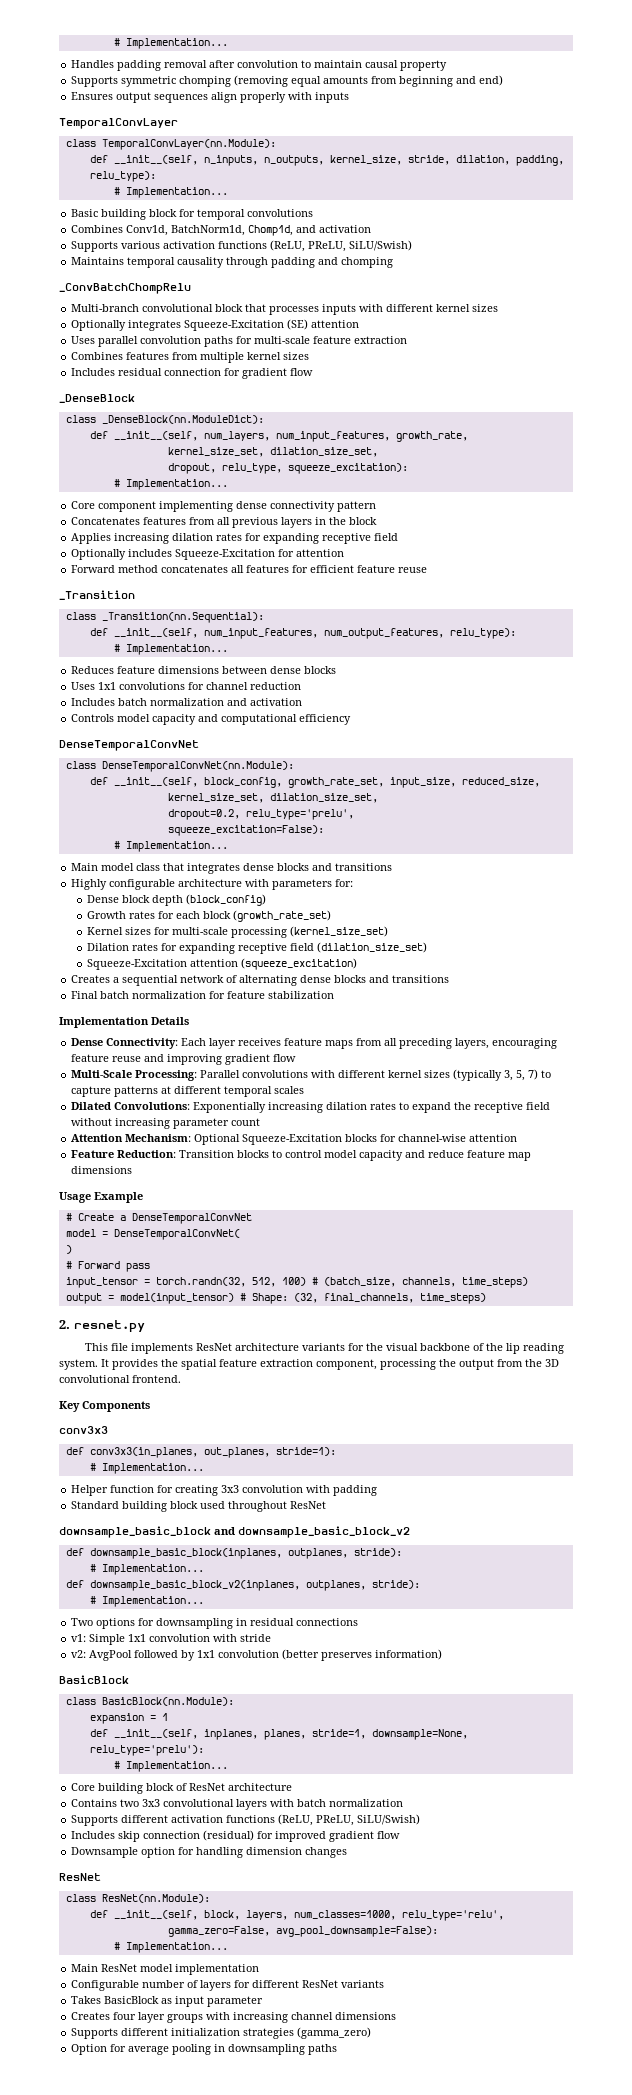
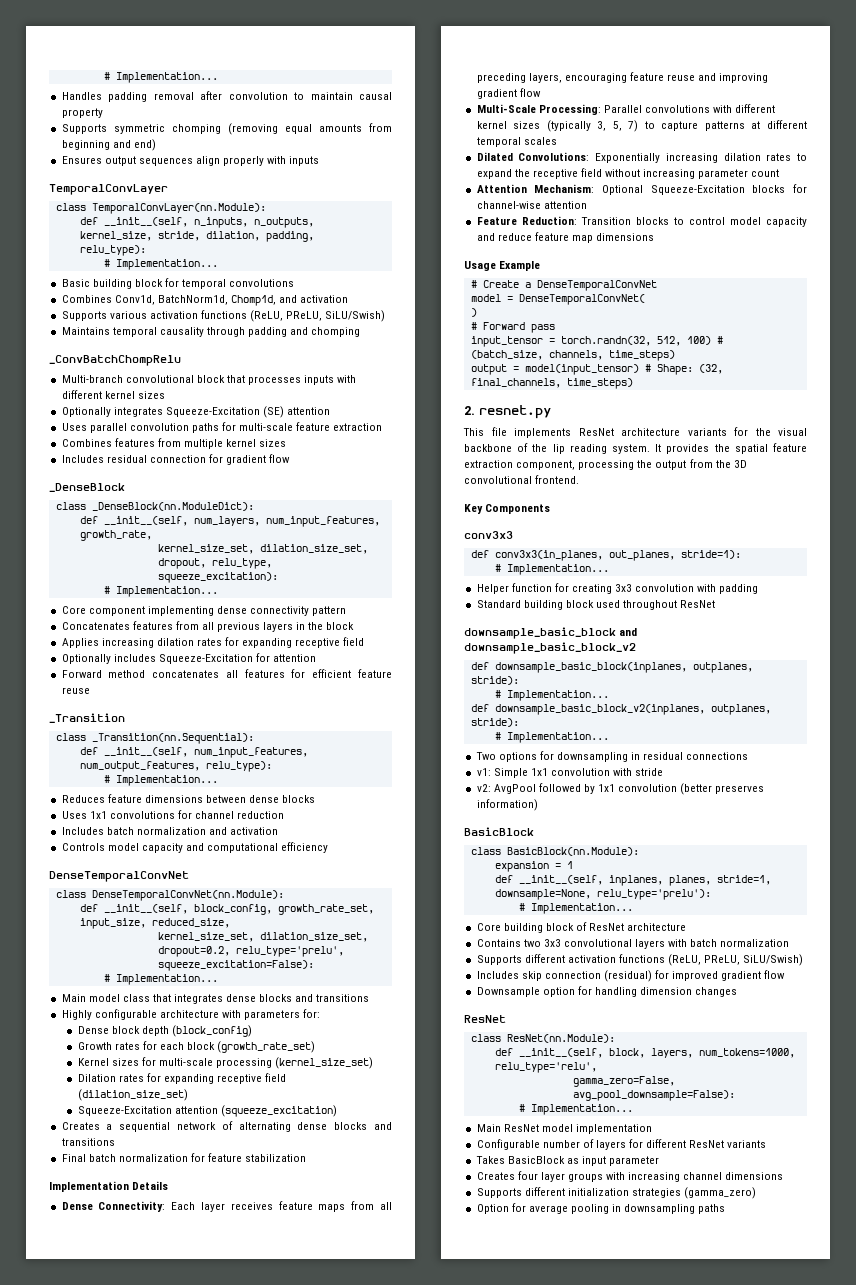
- def __init__(self, block, layers, num_classes=1000, relu_type='relu',
+ def __init__(self, block, layers, num_tokens=1000, relu_type='relu',

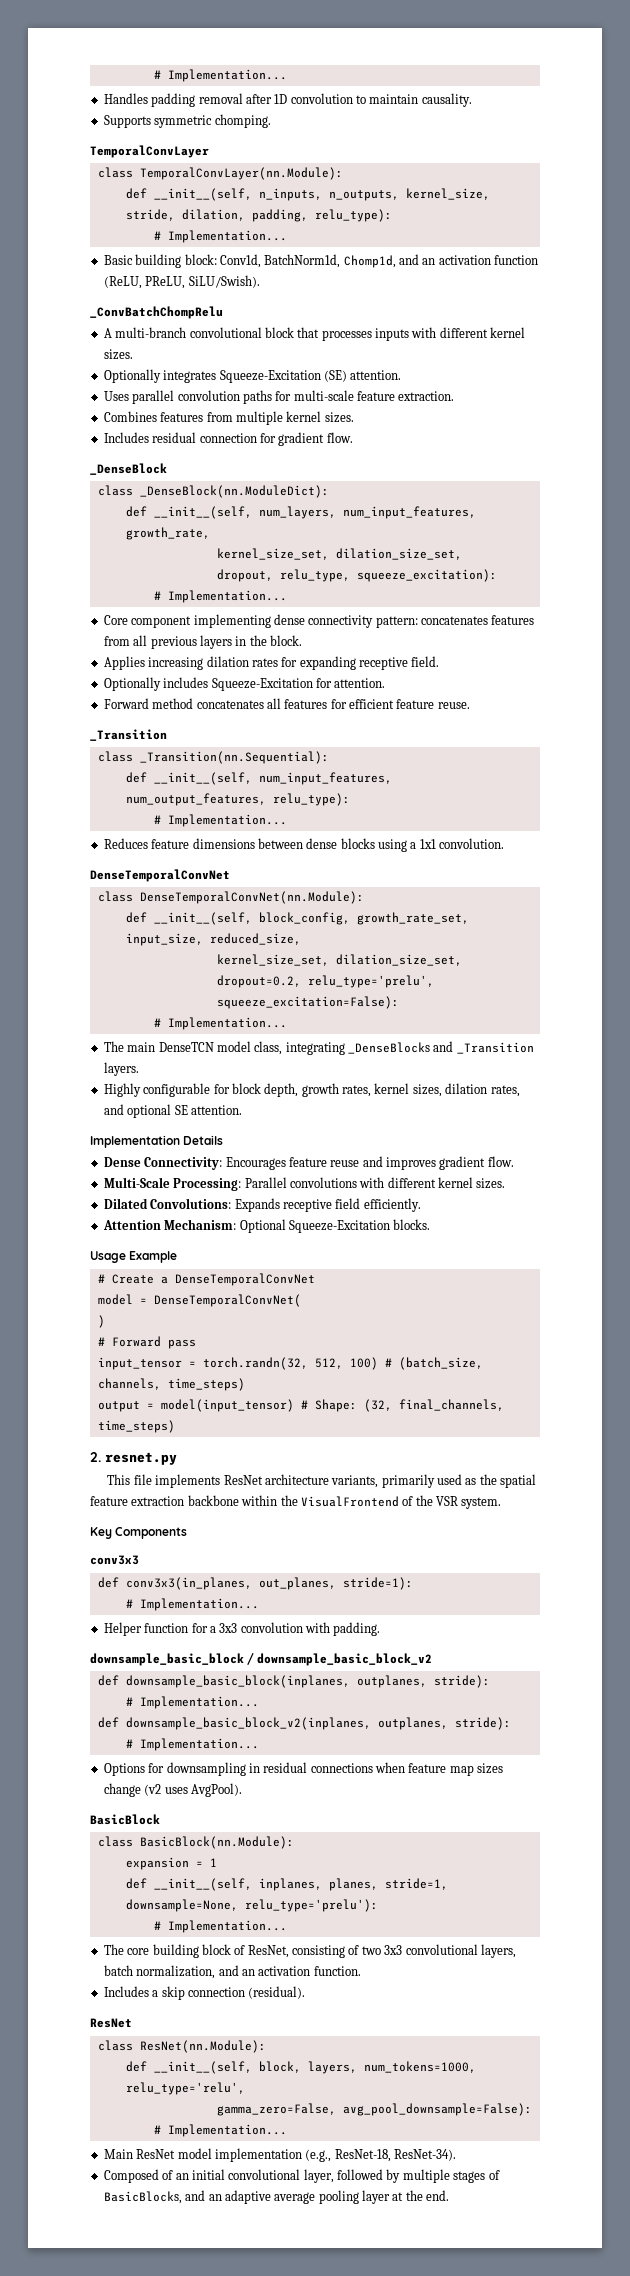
- Handles padding removal after convolution to maintain causal property
+ Handles padding removal after 1D convolution to maintain causality.
- Supports symmetric chomping (removing equal amounts from beginning and end)
- Ensures output sequences align properly with inputs
+ Supports symmetric chomping.
- Basic building block for temporal convolutions
- Combines Conv1d, BatchNorm1d, Chomp1d, and activation
- Supports various activation functions (ReLU, PReLU, SiLU/Swish)
- Maintains temporal causality through padding and chomping
+ Basic building block: Conv1d, BatchNorm1d, Chomp1d, and an activation function (ReLU, PReLU, SiLU/Swish).
- Multi-branch convolutional block that processes inputs with different kernel sizes
+ A multi-branch convolutional block that processes inputs with different kernel sizes.
- Optionally integrates Squeeze-Excitation (SE) attention
+ Optionally integrates Squeeze-Excitation (SE) attention.
- Uses parallel convolution paths for multi-scale feature extraction
+ Uses parallel convolution paths for multi-scale feature extraction.
- Combines features from multiple kernel sizes
+ Combines features from multiple kernel sizes.
- Includes residual connection for gradient flow
+ Includes residual connection for gradient flow.
- Core component implementing dense connectivity pattern
- Concatenates features from all previous layers in the block
+ Core component implementing dense connectivity pattern: concatenates features from all previous layers in the block.
- Applies increasing dilation rates for expanding receptive field
+ Applies increasing dilation rates for expanding receptive field.
- Optionally includes Squeeze-Excitation for attention
+ Optionally includes Squeeze-Excitation for attention.
- Forward method concatenates all features for efficient feature reuse
+ Forward method concatenates all features for efficient feature reuse.
- Reduces feature dimensions between dense blocks
- Uses 1x1 convolutions for channel reduction
- Includes batch normalization and activation
- Controls model capacity and computational efficiency
+ Reduces feature dimensions between dense blocks using a 1x1 convolution.
- Main model class that integrates dense blocks and transitions
- Highly configurable architecture with parameters for:
- Dense block depth (block_config)
- Growth rates for each block (growth_rate_set)
- Kernel sizes for multi-scale processing (kernel_size_set)
- Dilation rates for expanding receptive field (dilation_size_set)
- Squeeze-Excitation attention (squeeze_excitation)
- Creates a sequential network of alternating dense blocks and transitions
- Final batch normalization for feature stabilization
+ The main DenseTCN model class, integrating _DenseBlocks and _Transition layers.
+ Highly configurable for block depth, growth rates, kernel sizes, dilation rates, and optional SE attention.
  Implementation Details
- Dense Connectivity: Each layer receives feature maps from all preceding layers, encouraging feature reuse and improving gradient flow
+ Dense Connectivity: Encourages feature reuse and improves gradient flow.
- Multi-Scale Processing: Parallel convolutions with different kernel sizes (typically 3, 5, 7) to capture patterns at different temporal scales
- Dilated Convolutions: Exponentially increasing dilation rates to expand the receptive field without increasing parameter count
- Attention Mechanism: Optional Squeeze-Excitation blocks for channel-wise attention
- Feature Reduction: Transition blocks to control model capacity and reduce feature map dimensions
+ Multi-Scale Processing: Parallel convolutions with different kernel sizes.
+ Dilated Convolutions: Expands receptive field efficiently.
+ Attention Mechanism: Optional Squeeze-Excitation blocks.
- This file implements ResNet architecture variants for the visual backbone of the lip reading system. It provides the spatial feature extraction component, processing the output from the 3D convolutional frontend.
+ This file implements ResNet architecture variants, primarily used as the spatial feature extraction backbone within the VisualFrontend of the VSR system.
- Helper function for creating 3x3 convolution with padding
- Standard building block used throughout ResNet
+ Helper function for a 3x3 convolution with padding.
- downsample_basic_block and downsample_basic_block_v2
+ downsample_basic_block / downsample_basic_block_v2
- Two options for downsampling in residual connections
- v1: Simple 1x1 convolution with stride
- v2: AvgPool followed by 1x1 convolution (better preserves information)
+ Options for downsampling in residual connections when feature map sizes change (v2 uses AvgPool).
- Core building block of ResNet architecture
- Contains two 3x3 convolutional layers with batch normalization
- Supports different activation functions (ReLU, PReLU, SiLU/Swish)
- Includes skip connection (residual) for improved gradient flow
- Downsample option for handling dimension changes
+ The core building block of ResNet, consisting of two 3x3 convolutional layers, batch normalization, and an activation function.
+ Includes a skip connection (residual).
- Main ResNet model implementation
- Configurable number of layers for different ResNet variants
- Takes BasicBlock as input parameter
- Creates four layer groups with increasing channel dimensions
- Supports different initialization strategies (gamma_zero)
- Option for average pooling in downsampling paths
+ Main ResNet model implementation (e.g., ResNet-18, ResNet-34).
+ Composed of an initial convolutional layer, followed by multiple stages of BasicBlocks, and an adaptive average pooling layer at the end.

